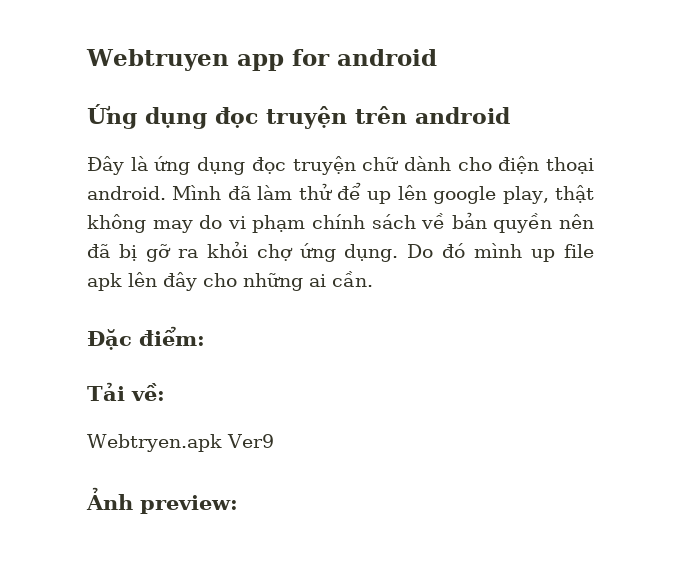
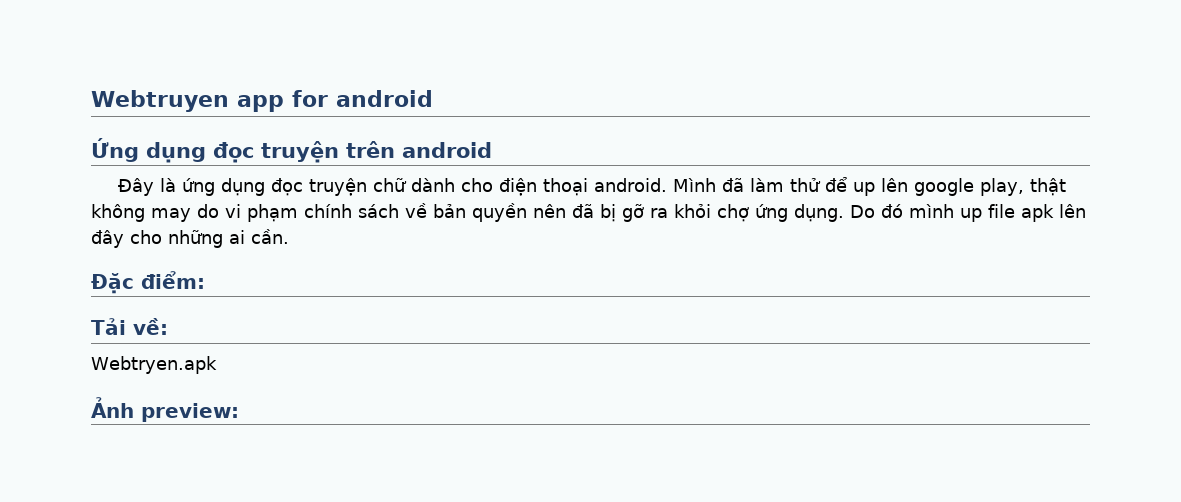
- Webtryen.apk Ver9
+ Webtryen.apk

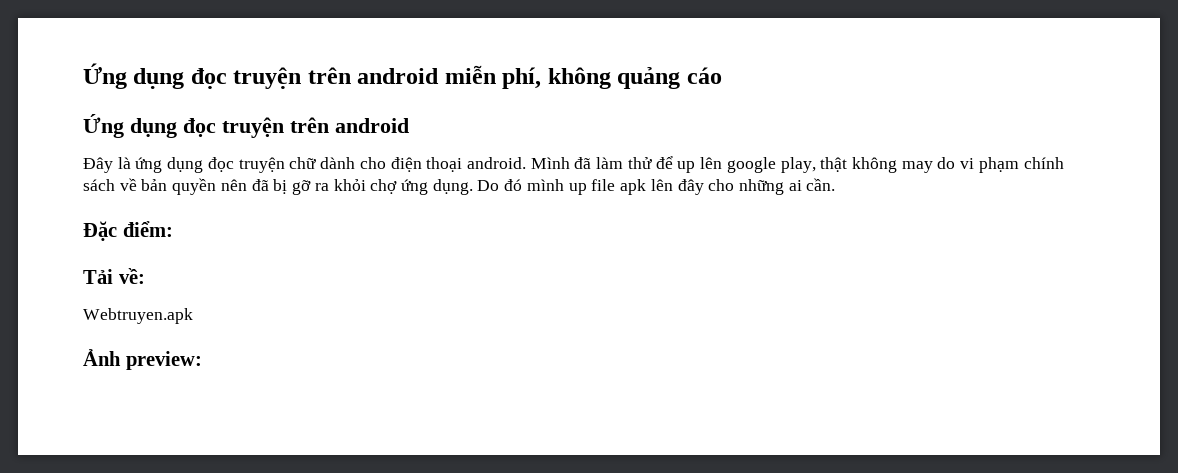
- Webtruyen app for android
+ Ứng dụng đọc truyện trên android miễn phí, không quảng cáo
- Webtryen.apk
+ Webtruyen.apk

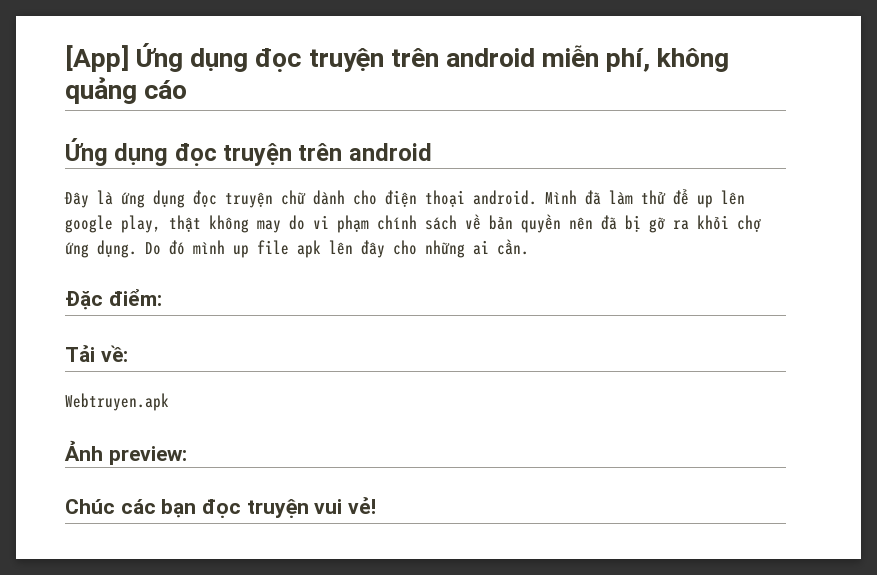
- Ứng dụng đọc truyện trên android miễn phí, không quảng cáo
+ [App] Ứng dụng đọc truyện trên android miễn phí, không quảng cáo
+ Chúc các bạn đọc truyện vui vẻ!

